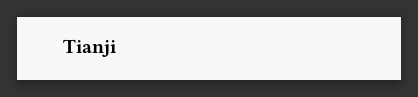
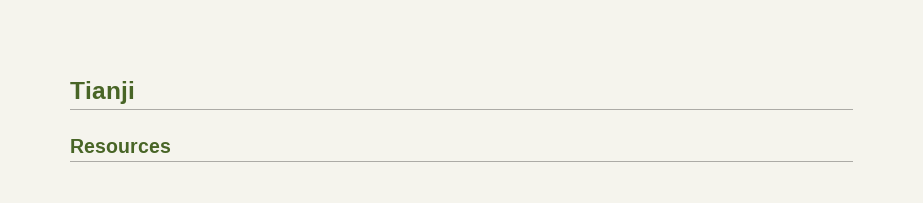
+ Resources

